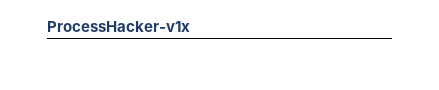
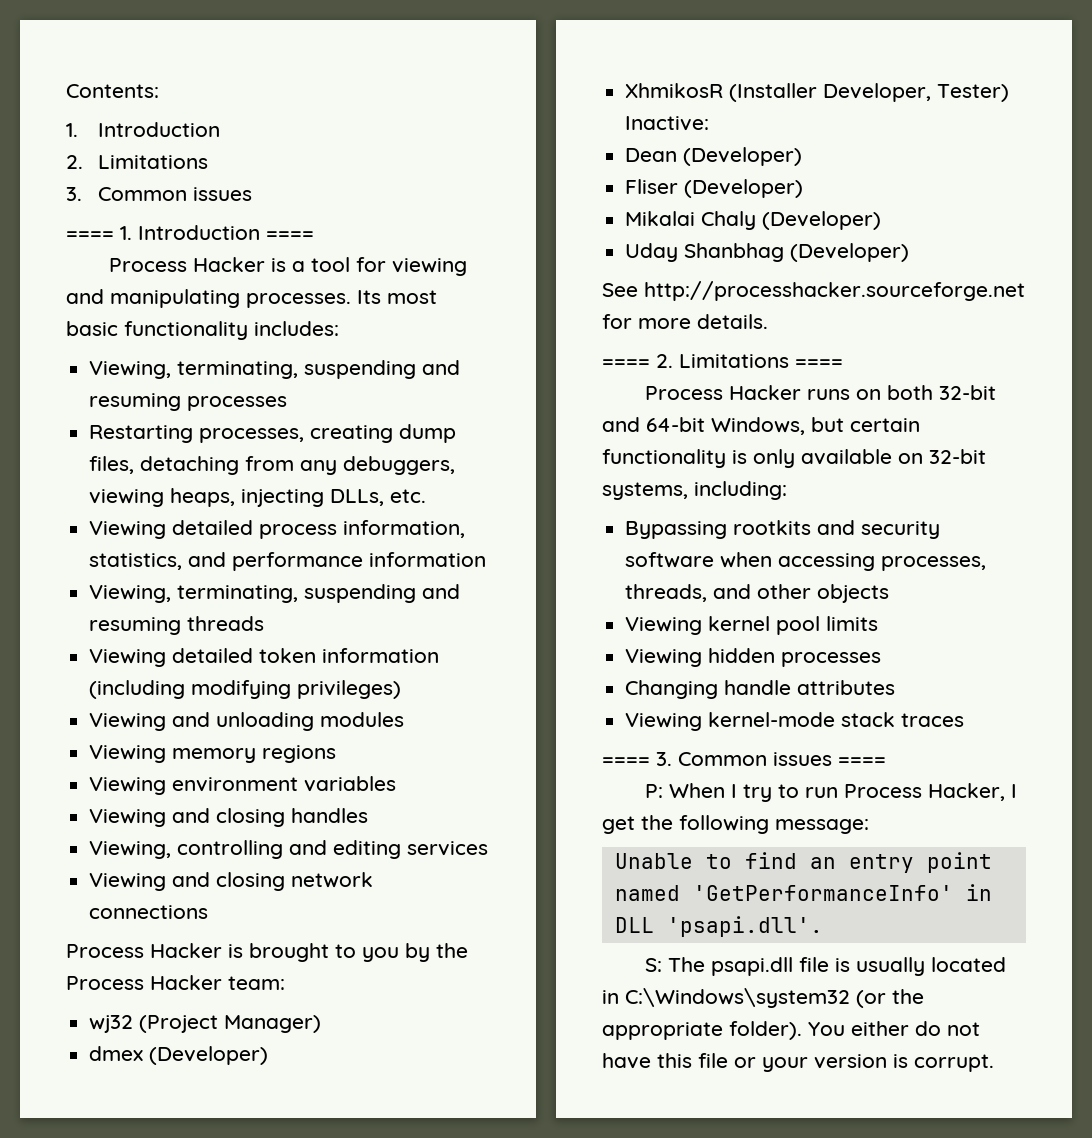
- ProcessHacker-v1x
+ Contents:
+ 1. Introduction
+ 2. Limitations
+ 3. Common issues
+ ==== 1. Introduction ====
+ Process Hacker is a tool for viewing and manipulating processes. Its most basic functionality includes:
+ Viewing, terminating, suspending and resuming processes
+ Restarting processes, creating dump files, detaching from any debuggers, viewing heaps, injecting DLLs, etc.
+ Viewing detailed process information, statistics, and performance information
+ Viewing, terminating, suspending and resuming threads
+ Viewing detailed token information (including modifying privileges)
+ Viewing and unloading modules
+ Viewing memory regions
+ Viewing environment variables
+ Viewing and closing handles
+ Viewing, controlling and editing services
+ Viewing and closing network connections
+ Process Hacker is brought to you by the Process Hacker team:
+ wj32 (Project Manager)
+ dmex (Developer)
+ XhmikosR (Installer Developer, Tester) Inactive:
+ Dean (Developer)
+ Fliser (Developer)
+ Mikalai Chaly (Developer)
+ Uday Shanbhag (Developer)
+ See http://processhacker.sourceforge.net for more details.
+ ==== 2. Limitations ====
+ Process Hacker runs on both 32-bit and 64-bit Windows, but certain functionality is only available on 32-bit systems, including:
+ Bypassing rootkits and security software when accessing processes, threads, and other objects
+ Viewing kernel pool limits
+ Viewing hidden processes
+ Changing handle attributes
+ Viewing kernel-mode stack traces
+ ==== 3. Common issues ====
+ P: When I try to run Process Hacker, I get the following message:
+ Unable to find an entry point named 'GetPerformanceInfo' in DLL 'psapi.dll'.
+ S: The psapi.dll file is usually located in C:\Windows\system32 (or the appropriate folder). You either do not have this file or your version is corrupt.

